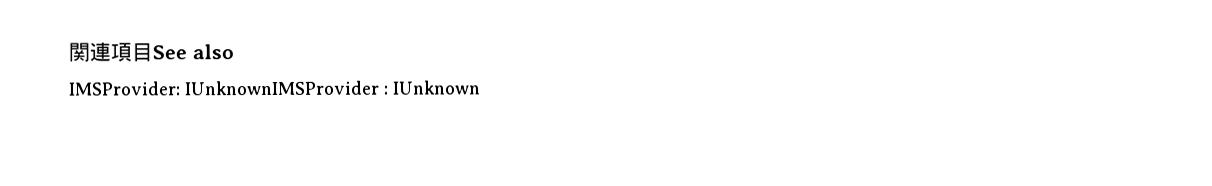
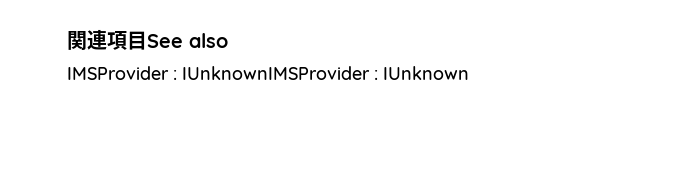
- IMSProvider: IUnknownIMSProvider : IUnknown
+ IMSProvider : IUnknownIMSProvider : IUnknown

